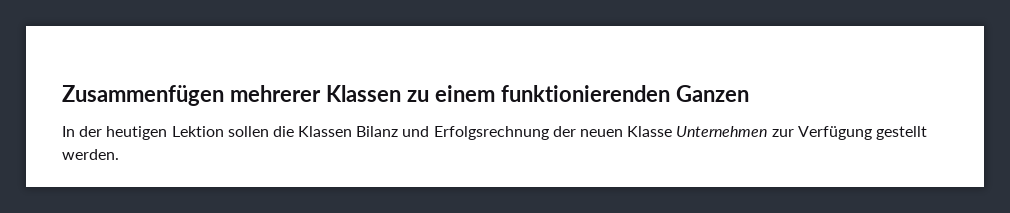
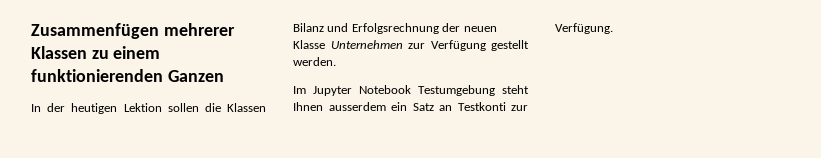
+ Im Jupyter Notebook Testumgebung steht Ihnen ausserdem ein Satz an Testkonti zur Verfügung.

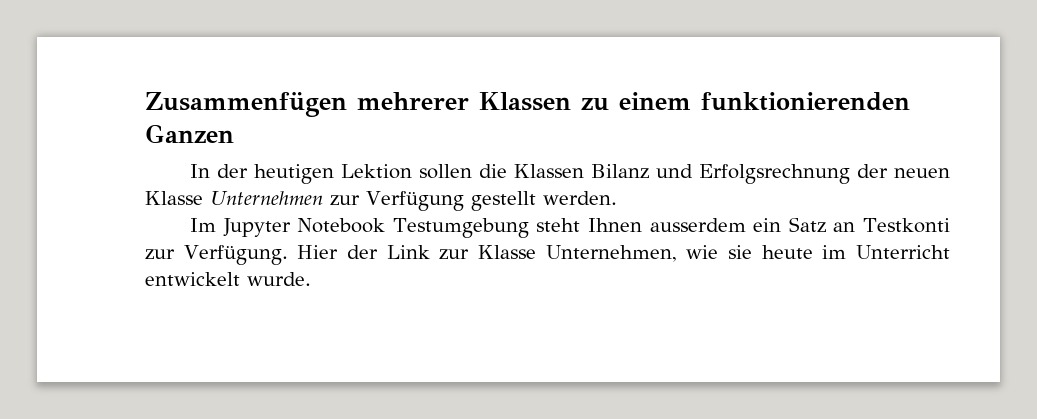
+ Hier der Link zur Klasse Unternehmen, wie sie heute im Unterricht entwickelt wurde.

